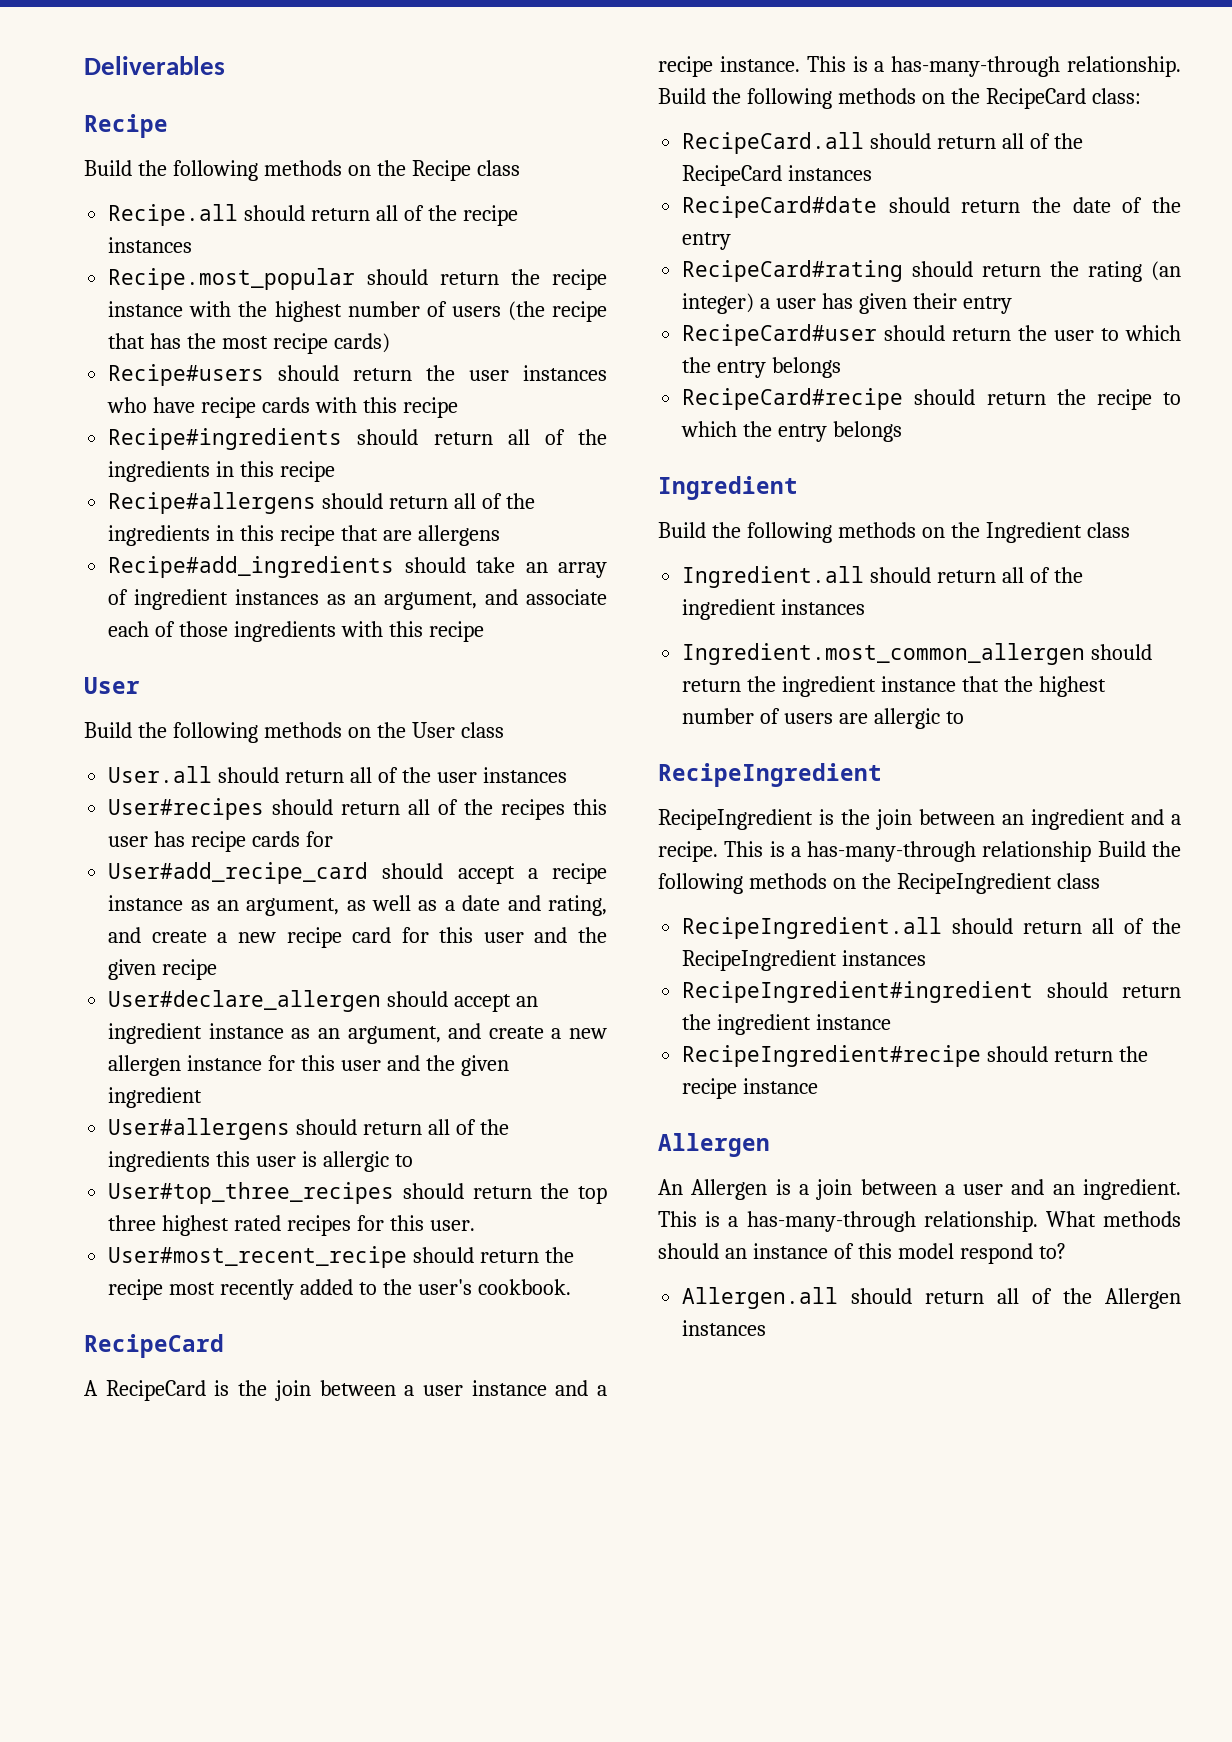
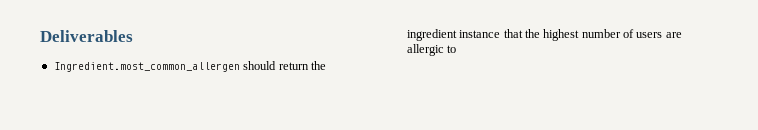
  Deliverables
- Recipe
- Build the following methods on the Recipe class
- Recipe.all should return all of the recipe instances
- Recipe.most_popular should return the recipe instance with the highest number of users (the recipe that has the most recipe cards)
- Recipe#users should return the user instances who have recipe cards with this recipe
- Recipe#ingredients should return all of the ingredients in this recipe
- Recipe#allergens should return all of the ingredients in this recipe that are allergens
- Recipe#add_ingredients should take an array of ingredient instances as an argument, and associate each of those ingredients with this recipe
- User
- Build the following methods on the User class
- User.all should return all of the user instances
- User#recipes should return all of the recipes this user has recipe cards for
- User#add_recipe_card should accept a recipe instance as an argument, as well as a date and rating, and create a new recipe card for this user and the given recipe
- User#declare_allergen should accept an ingredient instance as an argument, and create a new allergen instance for this user and the given ingredient
- User#allergens should return all of the ingredients this user is allergic to
- User#top_three_recipes should return the top three highest rated recipes for this user.
- User#most_recent_recipe should return the recipe most recently added to the user's cookbook.
- RecipeCard
- A RecipeCard is the join between a user instance and a recipe instance. This is a has-many-through relationship. Build the following methods on the RecipeCard class:
- RecipeCard.all should return all of the RecipeCard instances
- RecipeCard#date should return the date of the entry
- RecipeCard#rating should return the rating (an integer) a user has given their entry
- RecipeCard#user should return the user to which the entry belongs
- RecipeCard#recipe should return the recipe to which the entry belongs
- Ingredient
- Build the following methods on the Ingredient class
- Ingredient.all should return all of the ingredient instances
  Ingredient.most_common_allergen should return the ingredient instance that the highest number of users are allergic to
- RecipeIngredient
- RecipeIngredient is the join between an ingredient and a recipe. This is a has-many-through relationship Build the following methods on the RecipeIngredient class
- RecipeIngredient.all should return all of the RecipeIngredient instances
- RecipeIngredient#ingredient should return the ingredient instance
- RecipeIngredient#recipe should return the recipe instance
- Allergen
- An Allergen is a join between a user and an ingredient. This is a has-many-through relationship. What methods should an instance of this model respond to?
- Allergen.all should return all of the Allergen instances

